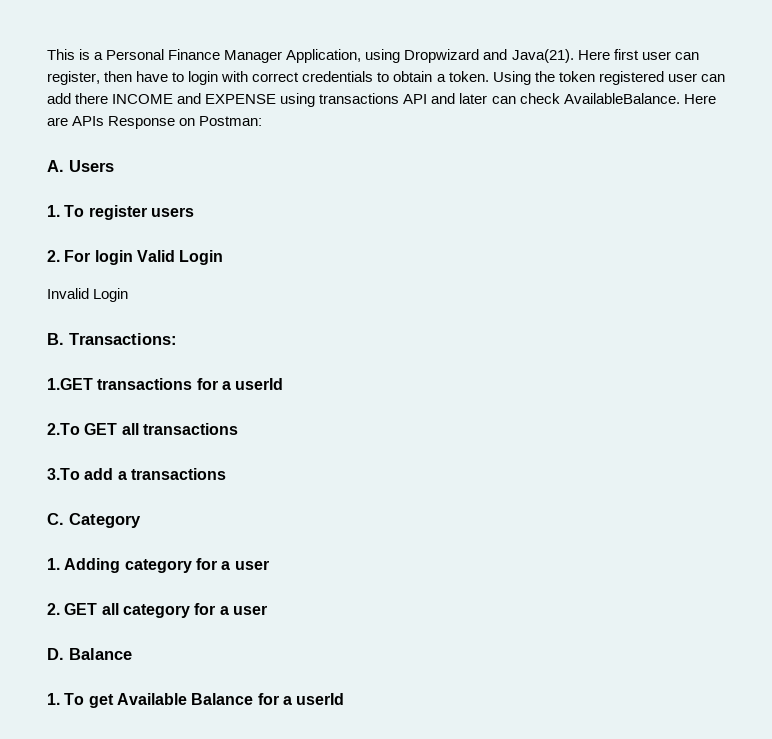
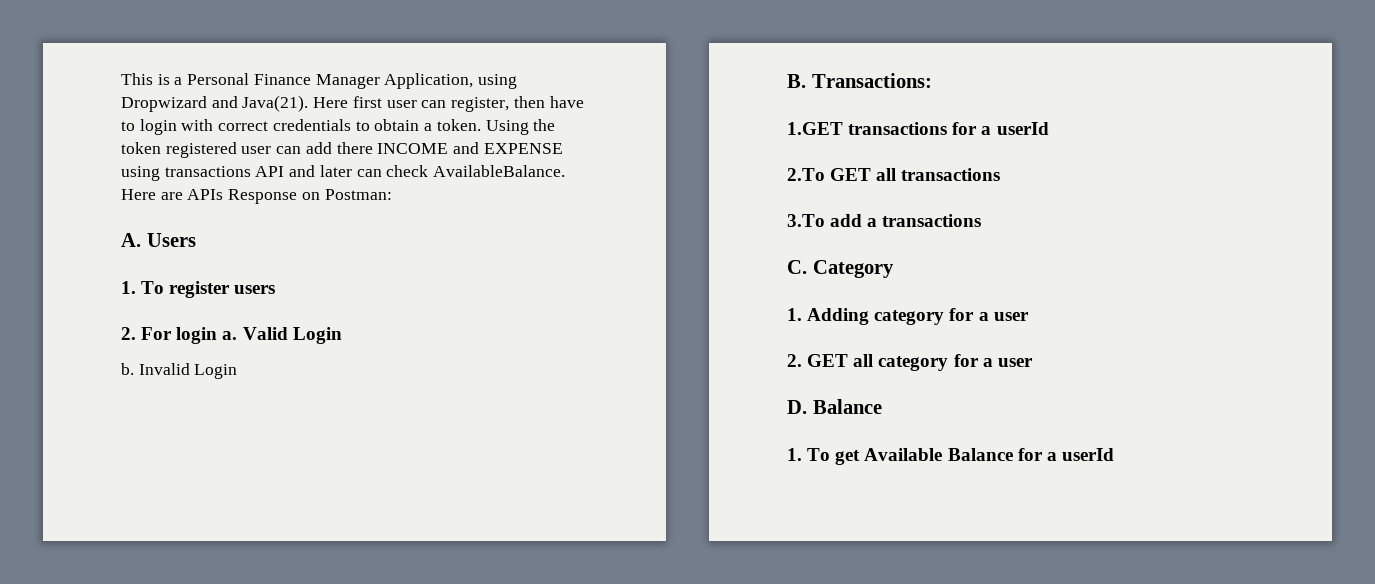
- 2. For login Valid Login
+ 2. For login a. Valid Login
+ b.

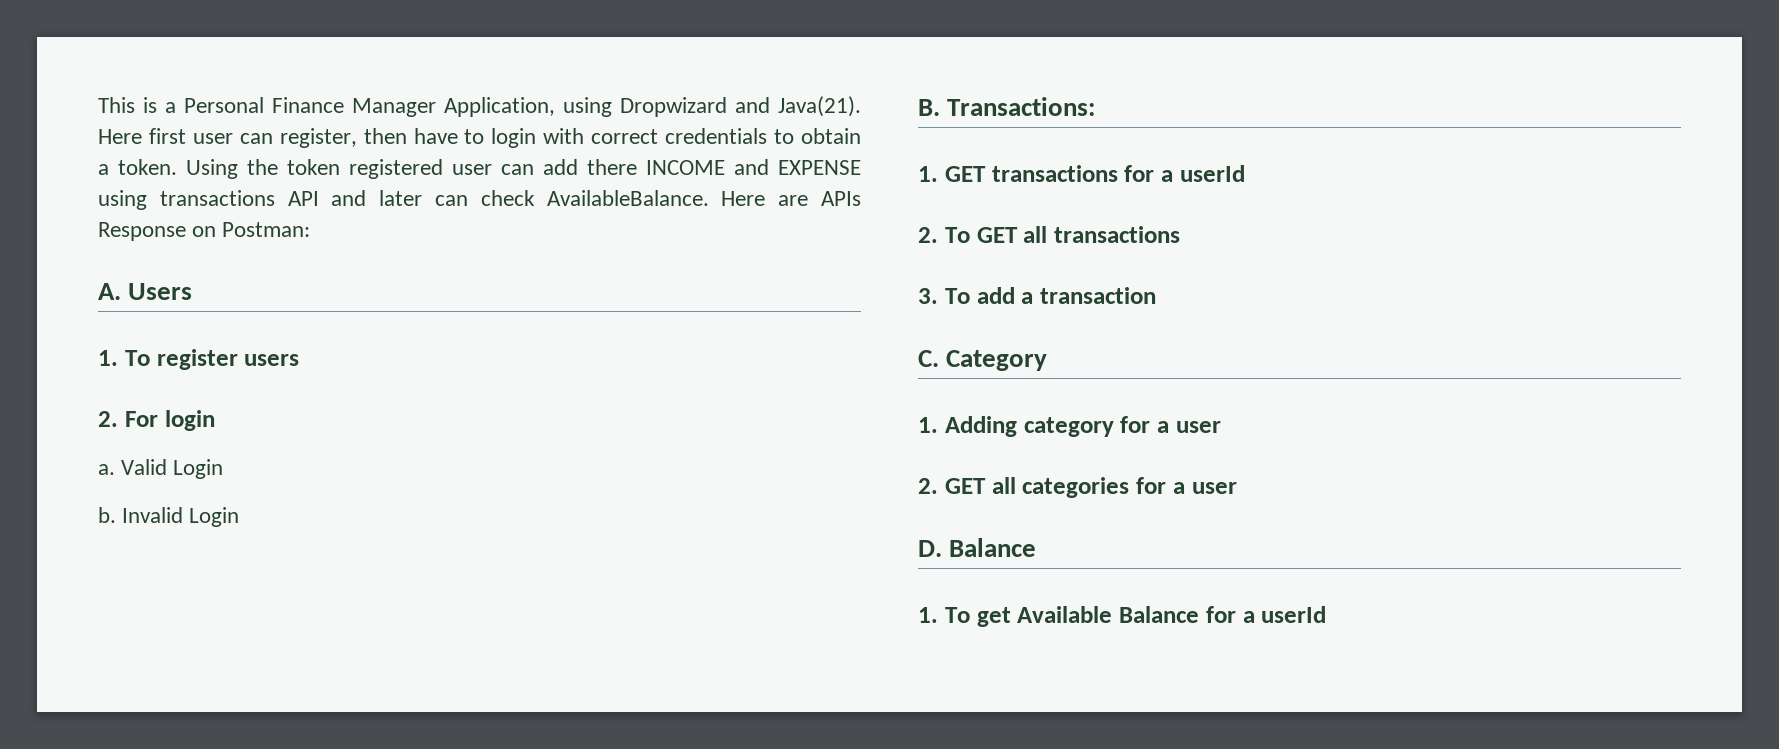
- 2. For login a.
+ 2. For login
+ a.
- 1.GET transactions for a userId
+ 1. GET transactions for a userId
- 2.To GET all transactions
+ 2. To GET all transactions
- 3.To add a transactions
+ 3. To add a transaction
- 2. GET all category for a user
+ 2. GET all categories for a user

